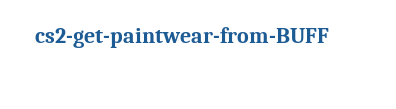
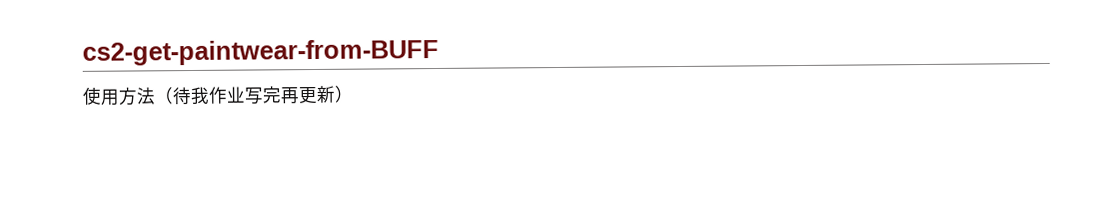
+ 使用方法（待我作业写完再更新）

